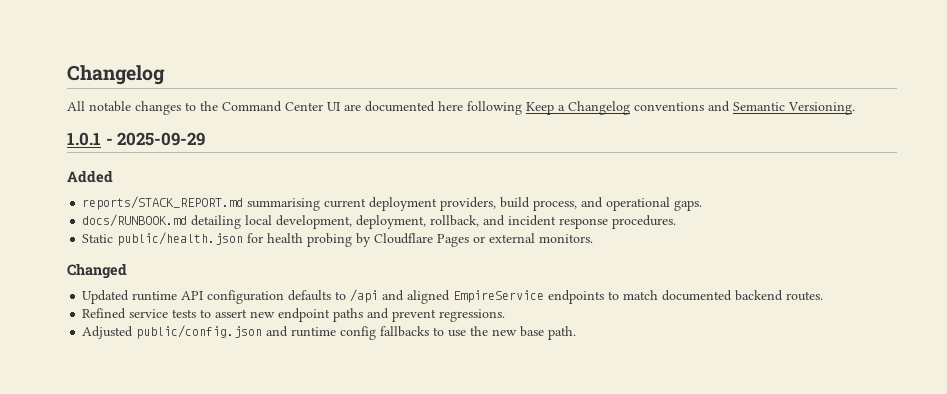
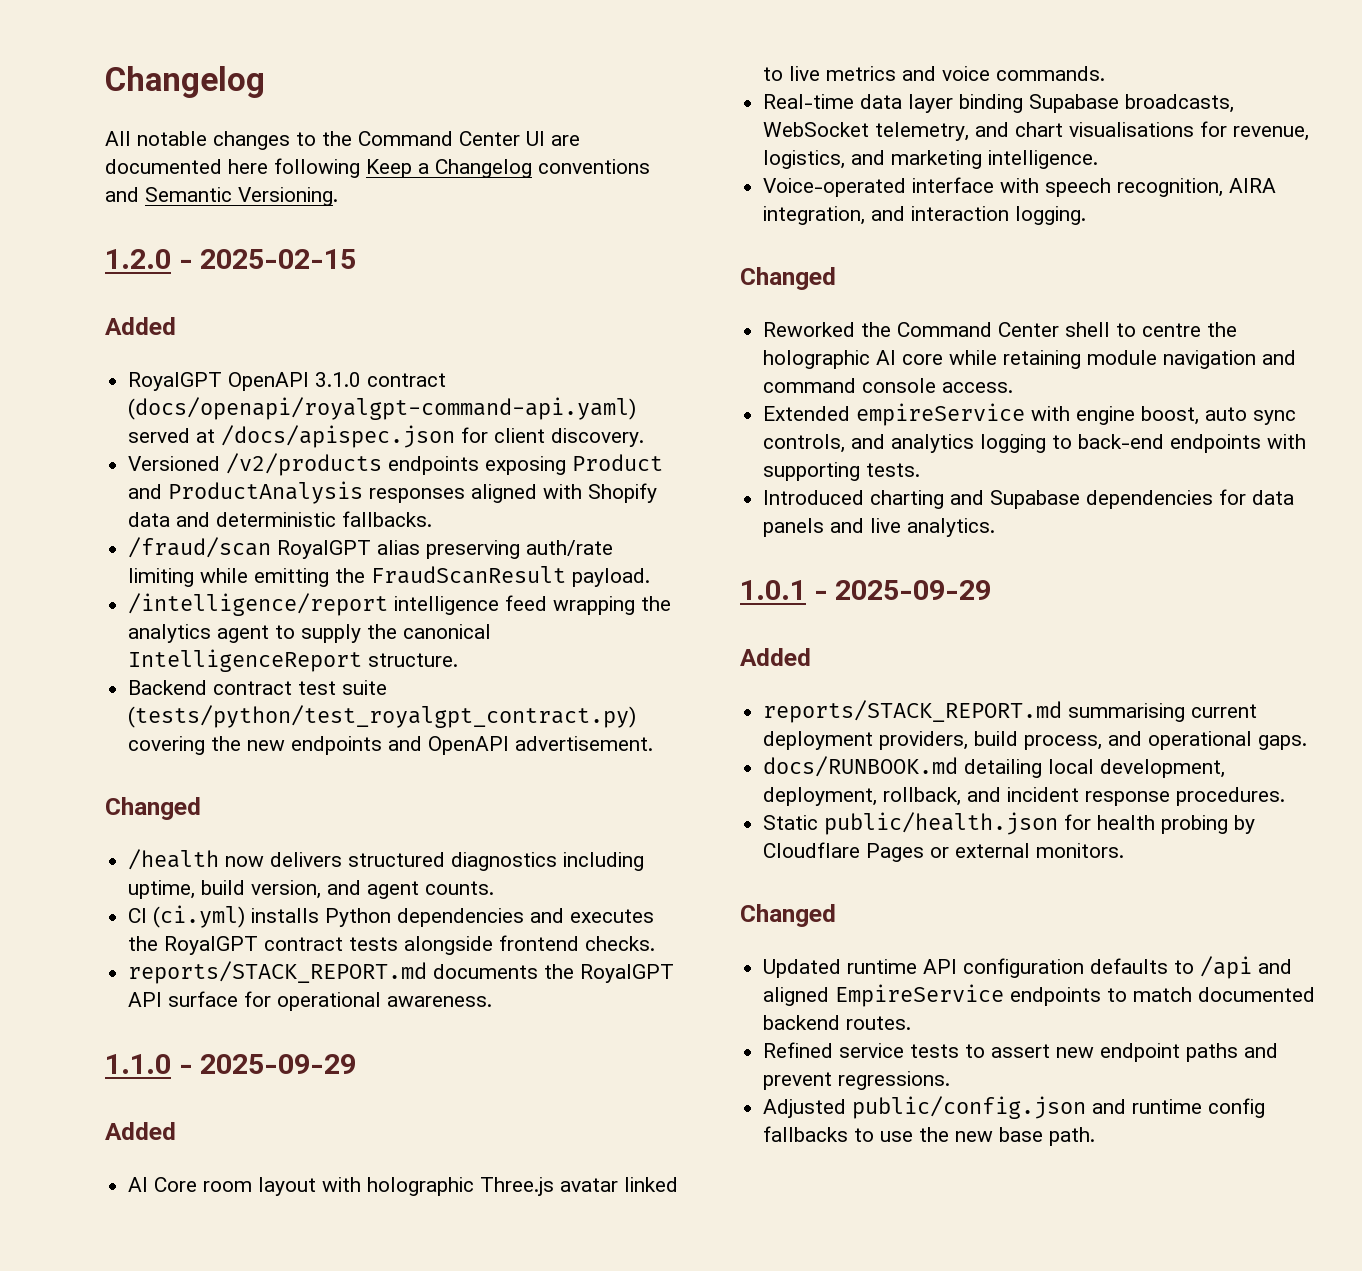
+ 1.2.0 - 2025-02-15
+ Added
+ RoyalGPT OpenAPI 3.1.0 contract (docs/openapi/royalgpt-command-api.yaml) served at /docs/apispec.json for client discovery.
+ Versioned /v2/products endpoints exposing Product and ProductAnalysis responses aligned with Shopify data and deterministic fallbacks.
+ /fraud/scan RoyalGPT alias preserving auth/rate limiting while emitting the FraudScanResult payload.
+ /intelligence/report intelligence feed wrapping the analytics agent to supply the canonical IntelligenceReport structure.
+ Backend contract test suite (tests/python/test_royalgpt_contract.py) covering the new endpoints and OpenAPI advertisement.
+ Changed
+ /health now delivers structured diagnostics including uptime, build version, and agent counts.
+ CI (ci.yml) installs Python dependencies and executes the RoyalGPT contract tests alongside frontend checks.
+ reports/STACK_REPORT.md documents the RoyalGPT API surface for operational awareness.
+ 1.1.0 - 2025-09-29
+ Added
+ AI Core room layout with holographic Three.js avatar linked to live metrics and voice commands.
+ Real-time data layer binding Supabase broadcasts, WebSocket telemetry, and chart visualisations for revenue, logistics, and marketing intelligence.
+ Voice-operated interface with speech recognition, AIRA integration, and interaction logging.
+ Changed
+ Reworked the Command Center shell to centre the holographic AI core while retaining module navigation and command console access.
+ Extended empireService with engine boost, auto sync controls, and analytics logging to back-end endpoints with supporting tests.
+ Introduced charting and Supabase dependencies for data panels and live analytics.

